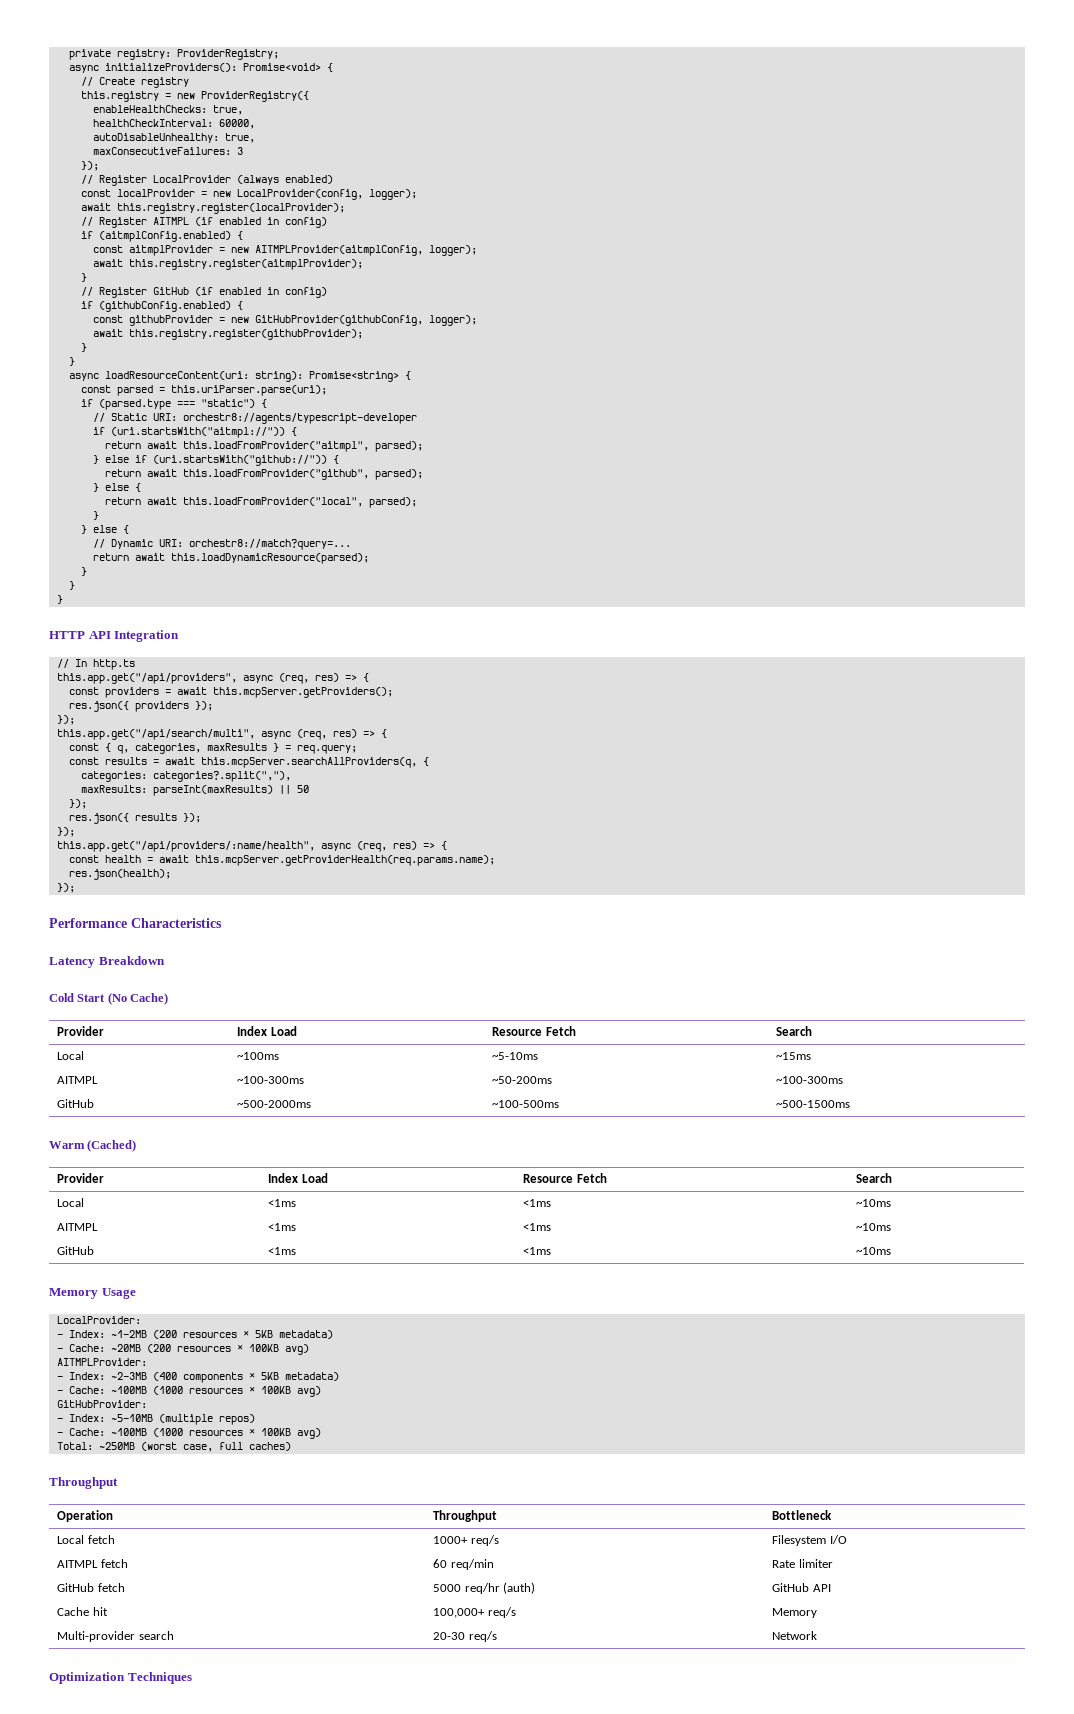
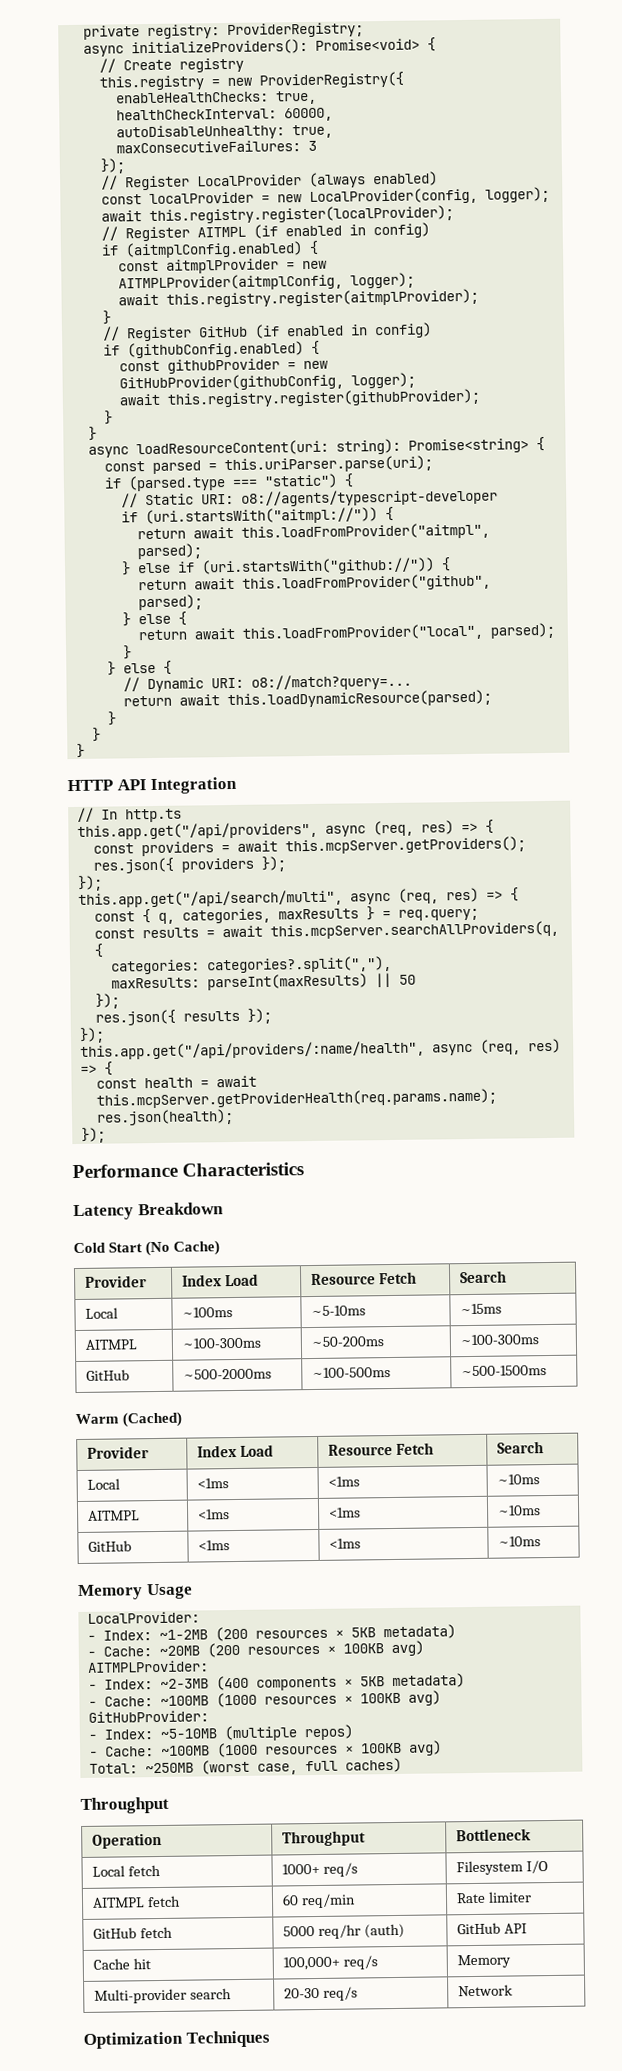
- // Static URI: orchestr8://agents/typescript-developer
+ // Static URI: o8://agents/typescript-developer
- // Dynamic URI: orchestr8://match?query=...
+ // Dynamic URI: o8://match?query=...

